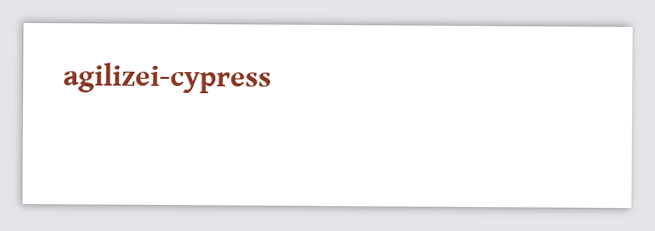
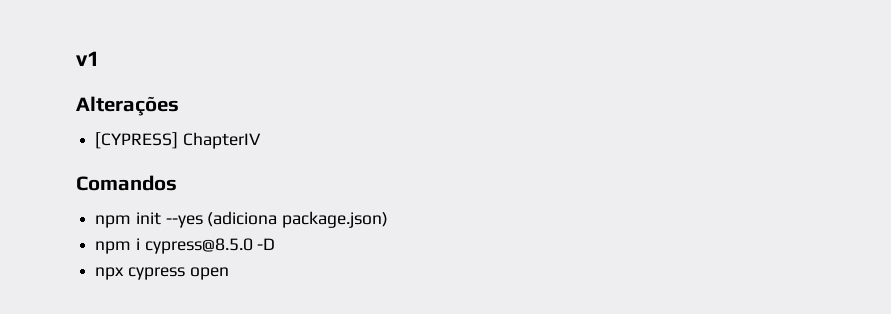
- agilizei-cypress
+ v1
+ Alterações
+ [CYPRESS] ChapterIV
+ Comandos
+ npm init --yes (adiciona package.json)
+ npm i cypress@8.5.0 -D
+ npx cypress open

